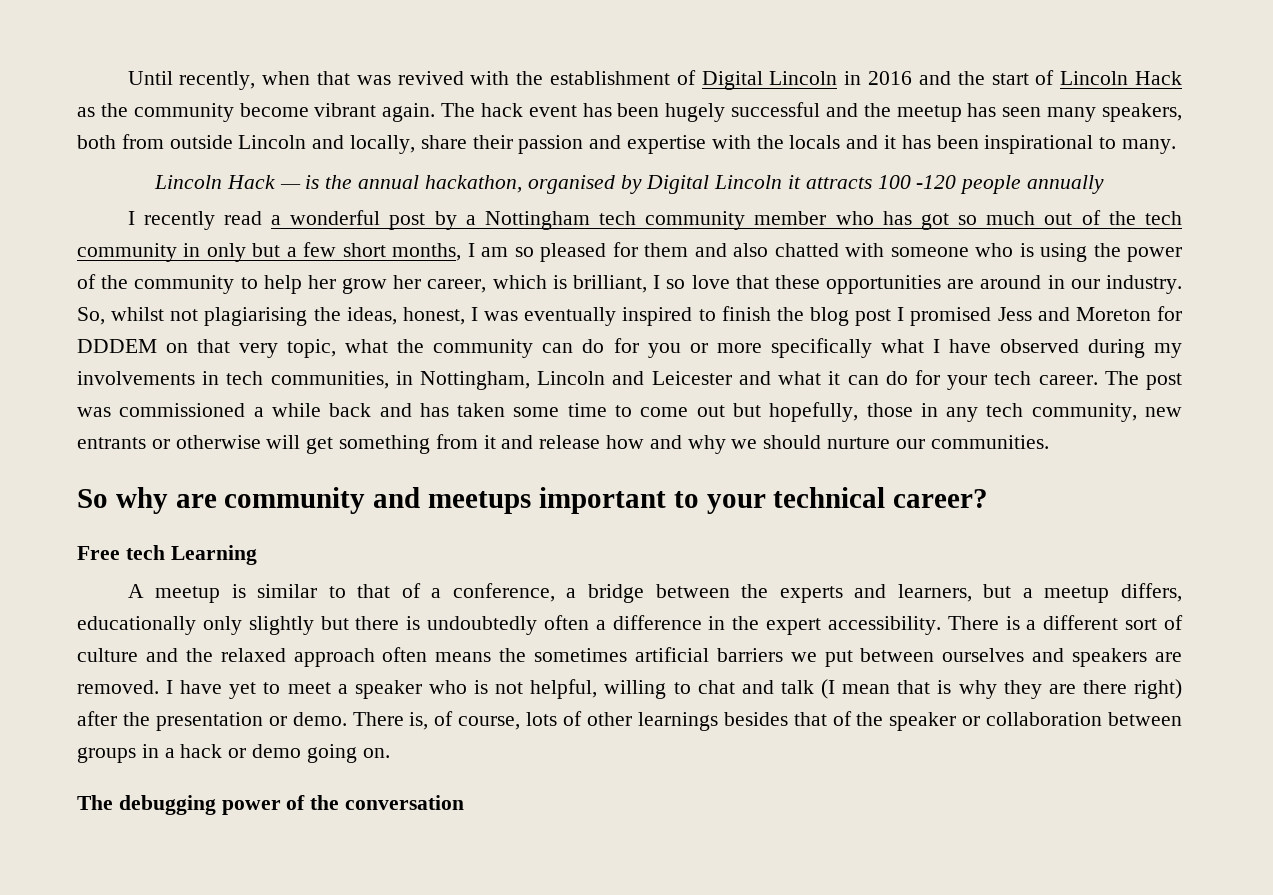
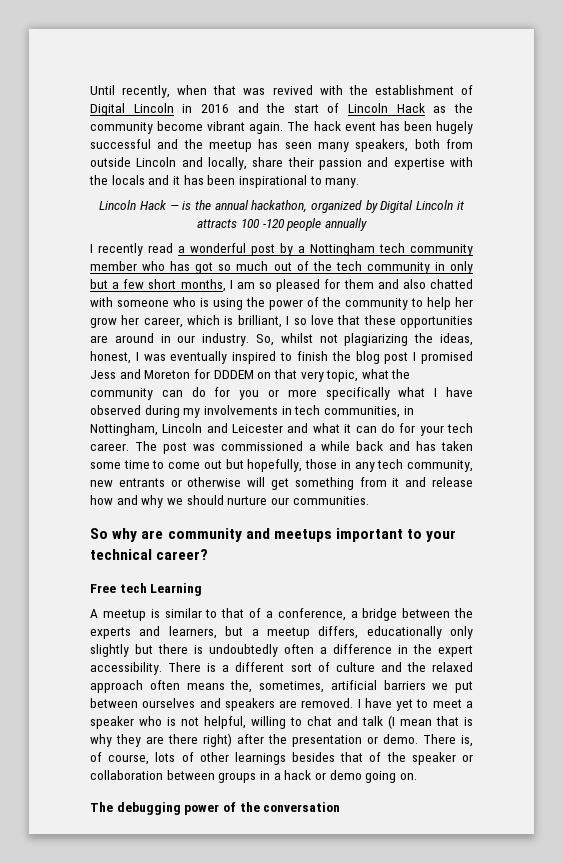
- Lincoln Hack — is the annual hackathon, organised by Digital Lincoln it attracts 100 -120 people annually
+ Lincoln Hack — is the annual hackathon, organized by Digital Lincoln it attracts 100 -120 people annually
- So, whilst not plagiarising the ideas, honest, I was eventually inspired to finish the blog post I promised Jess and Moreton for DDDEM on that very topic, what the community can do for you or more specifically what I have observed during my involvements in tech communities, in Nottingham, Lincoln and Leicester and what it can do for your tech career.
+ So, whilst not plagiarizing the ideas, honest, I was eventually inspired to finish the blog post I promised Jess and Moreton for DDDEM on that very topic, what the community can do for you or more specifically what I have observed during my involvements in tech communities, in Nottingham, Lincoln and Leicester and what it can do for your tech career.
- There is a different sort of culture and the relaxed approach often means the sometimes artificial barriers we put between ourselves and speakers are removed.
+ There is a different sort of culture and the relaxed approach often means the, sometimes, artificial barriers we put between ourselves and speakers are removed.

